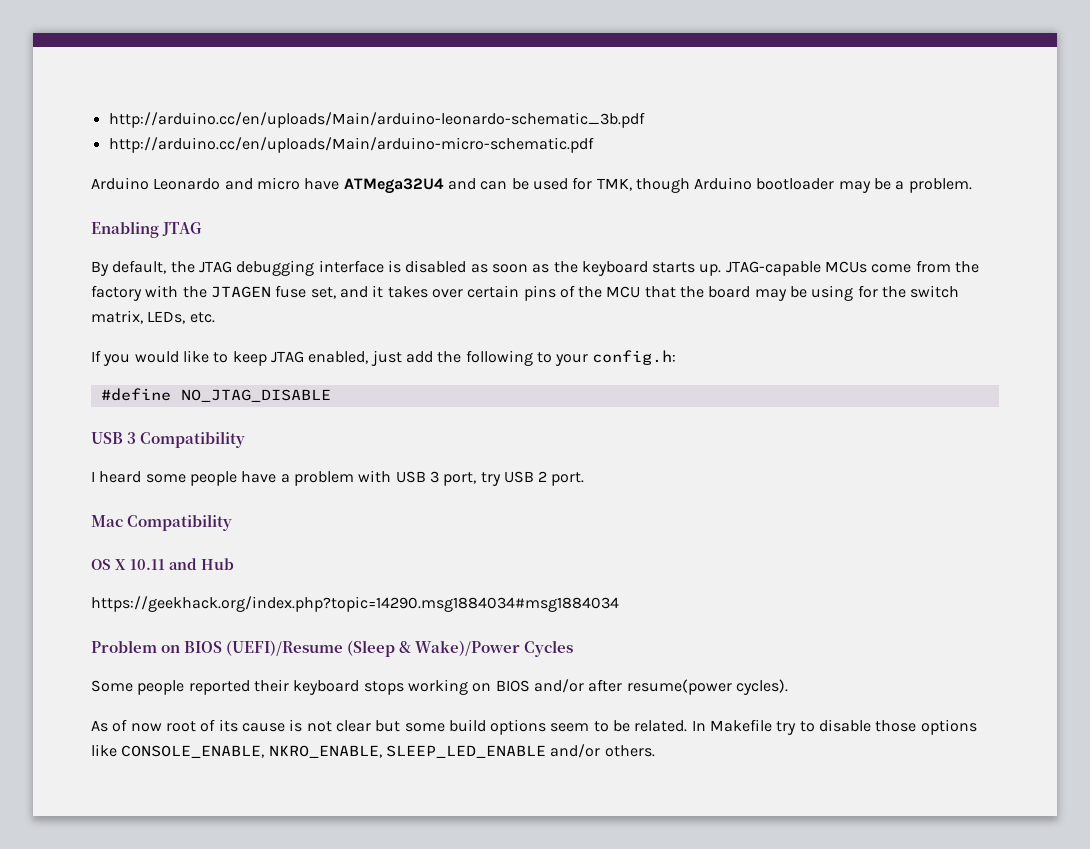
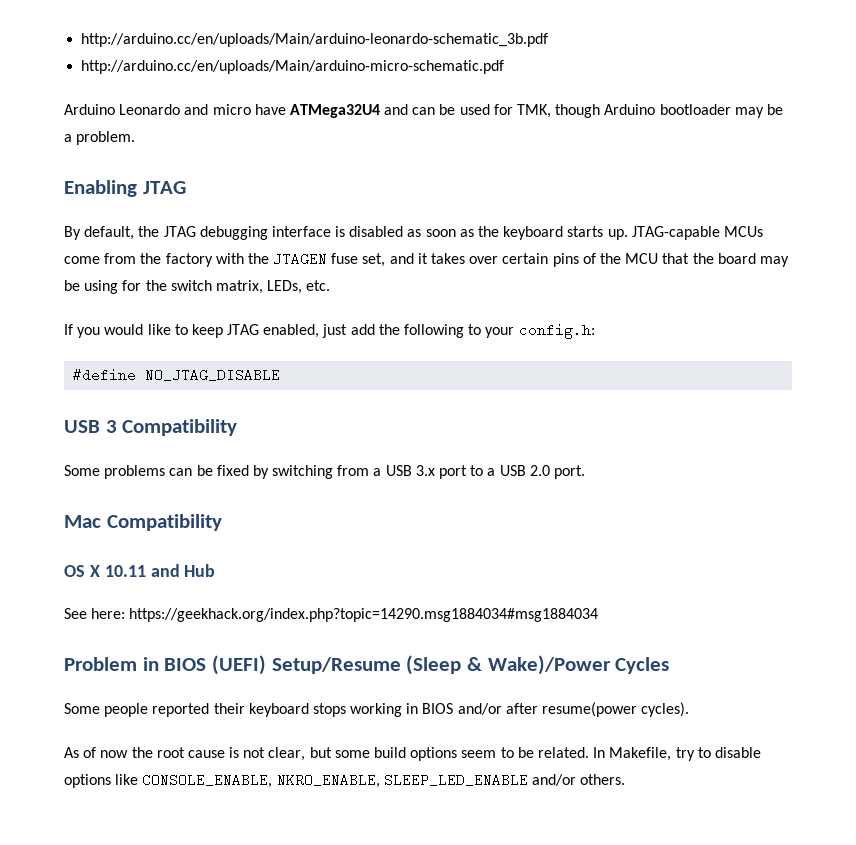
- I heard some people have a problem with USB 3 port, try USB 2 port.
+ Some problems can be fixed by switching from a USB 3.x port to a USB 2.0 port.
- https://geekhack.org/index.php?topic=14290.msg1884034#msg1884034
+ See here: https://geekhack.org/index.php?topic=14290.msg1884034#msg1884034
- Problem on BIOS (UEFI)/Resume (Sleep & Wake)/Power Cycles
+ Problem in BIOS (UEFI) Setup/Resume (Sleep & Wake)/Power Cycles
- Some people reported their keyboard stops working on BIOS and/or after resume(power cycles).
+ Some people reported their keyboard stops working in BIOS and/or after resume(power cycles).
- As of now root of its cause is not clear but some build options seem to be related.
+ As of now the root cause is not clear, but some build options seem to be related.
- In Makefile try to disable those options like CONSOLE_ENABLE, NKRO_ENABLE, SLEEP_LED_ENABLE and/or others.
+ In Makefile, try to disable options like CONSOLE_ENABLE, NKRO_ENABLE, SLEEP_LED_ENABLE and/or others.

